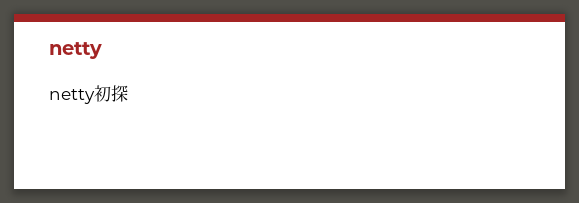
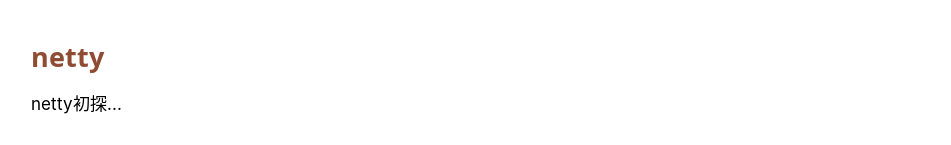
- netty初探
+ netty初探...

